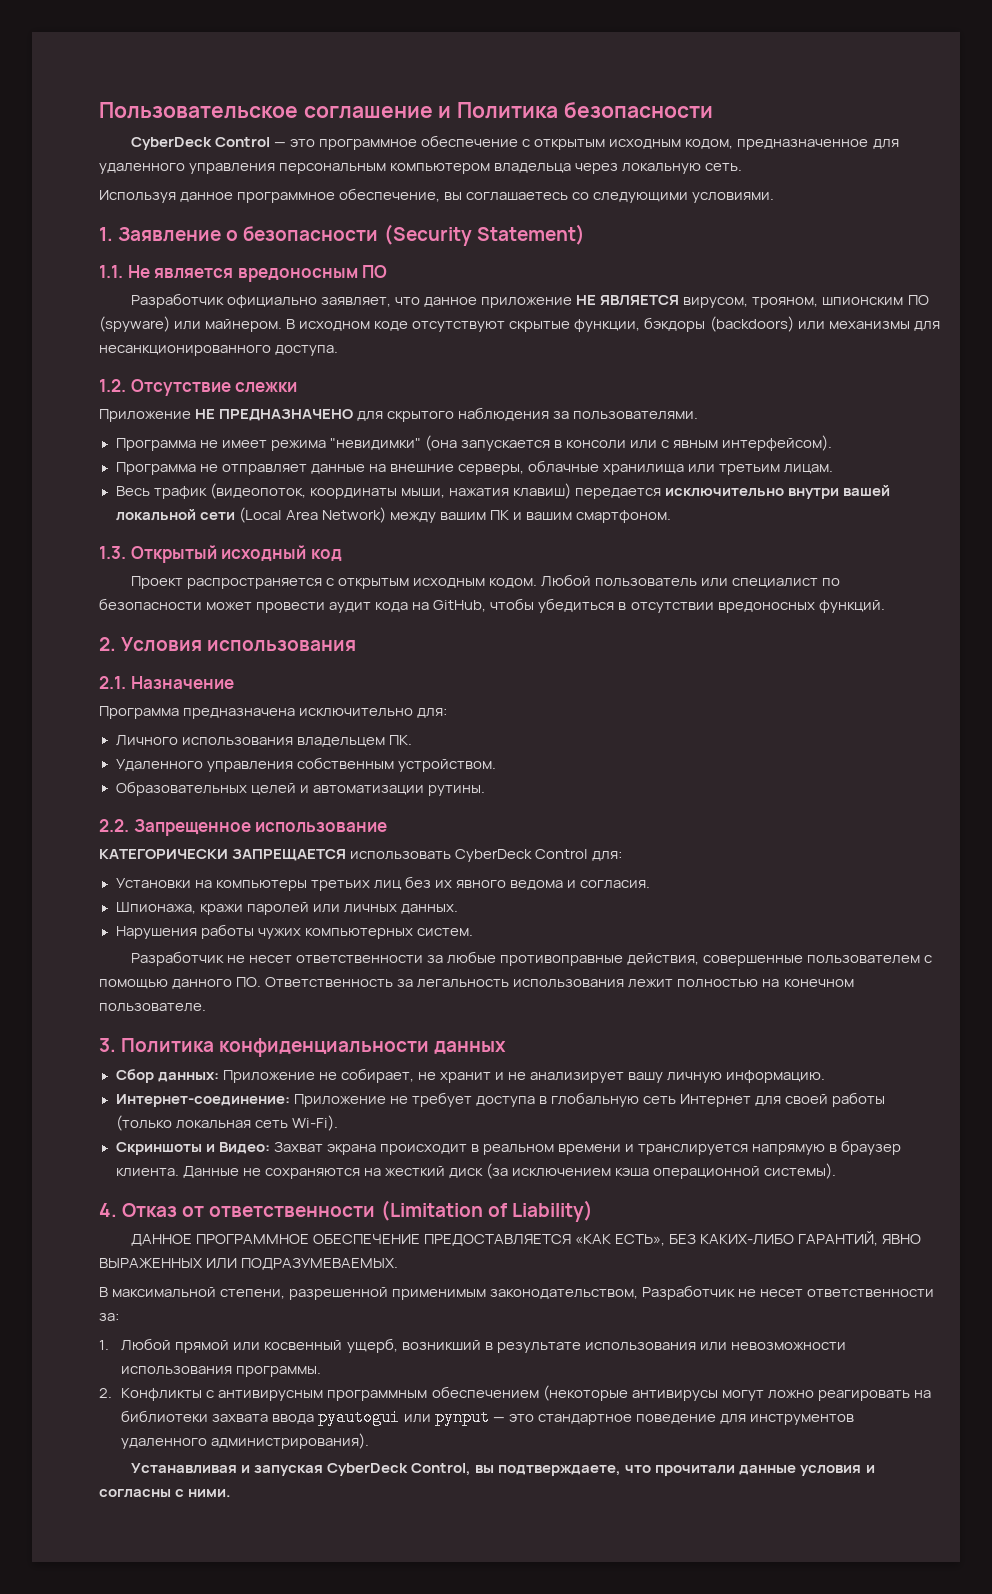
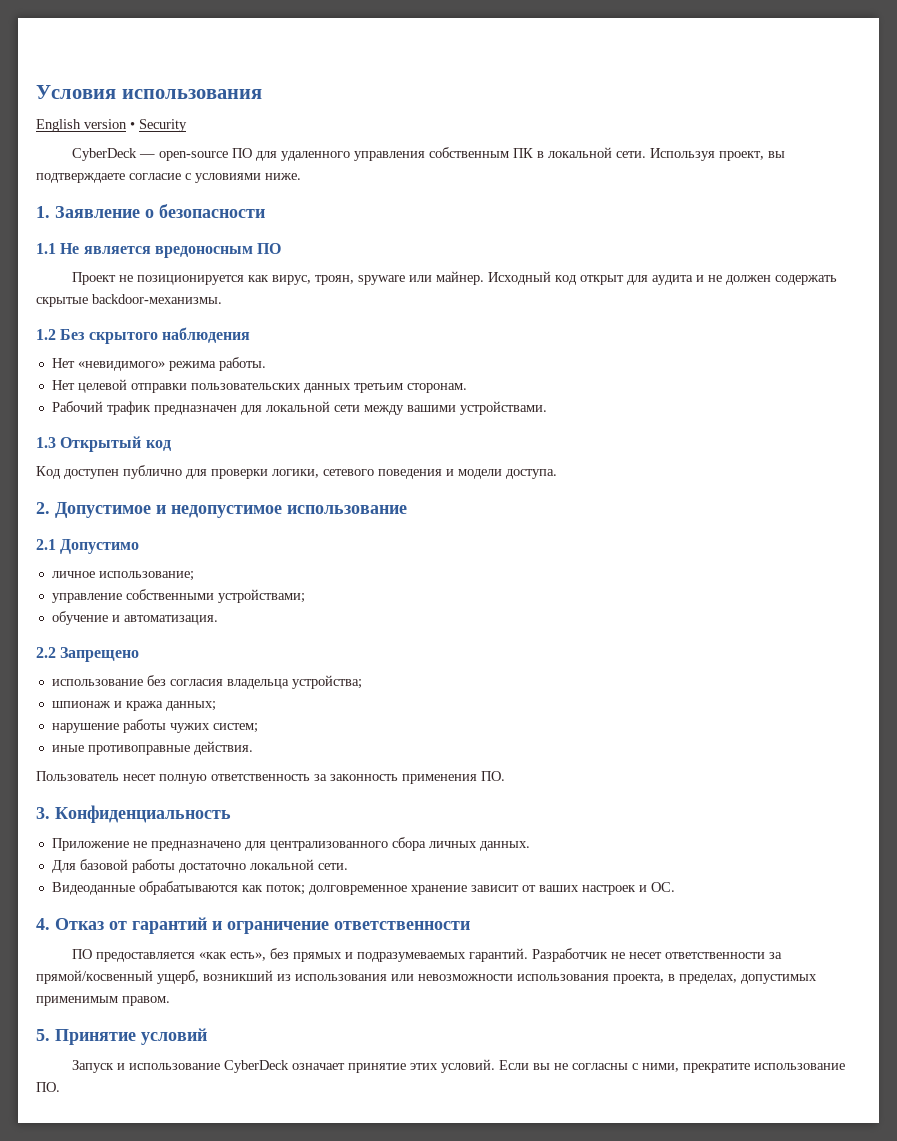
- Пользовательское соглашение и Политика безопасности
- CyberDeck Control — это программное обеспечение с открытым исходным кодом, предназначенное для удаленного управления персональным компьютером владельца через локальную сеть.
- Используя данное программное обеспечение, вы соглашаетесь со следующими условиями.
+ Условия использования
+ English version • Security
+ CyberDeck — open-source ПО для удаленного управления собственным ПК в локальной сети. Используя проект, вы подтверждаете согласие с условиями ниже.
- 1. Заявление о безопасности (Security Statement)
- 1.1. Не является вредоносным ПО
+ 1. Заявление о безопасности
+ 1.1 Не является вредоносным ПО
- Разработчик официально заявляет, что данное приложение НЕ ЯВЛЯЕТСЯ вирусом, трояном, шпионским ПО (spyware) или майнером. В исходном коде отсутствуют скрытые функции, бэкдоры (backdoors) или механизмы для несанкционированного доступа.
- 1.2. Отсутствие слежки
- Приложение НЕ ПРЕДНАЗНАЧЕНО для скрытого наблюдения за пользователями.
- Программа не имеет режима "невидимки" (она запускается в консоли или с явным интерфейсом).
- Программа не отправляет данные на внешние серверы, облачные хранилища или третьим лицам.
- Весь трафик (видеопоток, координаты мыши, нажатия клавиш) передается исключительно внутри вашей локальной сети (Local Area Network) между вашим ПК и вашим смартфоном.
- 1.3. Открытый исходный код
- Проект распространяется с открытым исходным кодом. Любой пользователь или специалист по безопасности может провести аудит кода на GitHub, чтобы убедиться в отсутствии вредоносных функций.
- 2. Условия использования
- 2.1. Назначение
- Программа предназначена исключительно для:
- Личного использования владельцем ПК.
- Удаленного управления собственным устройством.
- Образовательных целей и автоматизации рутины.
- 2.2. Запрещенное использование
- КАТЕГОРИЧЕСКИ ЗАПРЕЩАЕТСЯ использовать CyberDeck Control для:
- Установки на компьютеры третьих лиц без их явного ведома и согласия.
- Шпионажа, кражи паролей или личных данных.
- Нарушения работы чужих компьютерных систем.
- Разработчик не несет ответственности за любые противоправные действия, совершенные пользователем с помощью данного ПО. Ответственность за легальность использования лежит полностью на конечном пользователе.
- 3. Политика конфиденциальности данных
- Сбор данных: Приложение не собирает, не хранит и не анализирует вашу личную информацию.
- Интернет-соединение: Приложение не требует доступа в глобальную сеть Интернет для своей работы (только локальная сеть Wi-Fi).
- Скриншоты и Видео: Захват экрана происходит в реальном времени и транслируется напрямую в браузер клиента. Данные не сохраняются на жесткий диск (за исключением кэша операционной системы).
- 4. Отказ от ответственности (Limitation of Liability)
- ДАННОЕ ПРОГРАММНОЕ ОБЕСПЕЧЕНИЕ ПРЕДОСТАВЛЯЕТСЯ «КАК ЕСТЬ», БЕЗ КАКИХ-ЛИБО ГАРАНТИЙ, ЯВНО ВЫРАЖЕННЫХ ИЛИ ПОДРАЗУМЕВАЕМЫХ.
- В максимальной степени, разрешенной применимым законодательством, Разработчик не несет ответственности за:
- 1. Любой прямой или косвенный ущерб, возникший в результате использования или невозможности использования программы.
- 2. Конфликты с антивирусным программным обеспечением (некоторые антивирусы могут ложно реагировать на библиотеки захвата ввода pyautogui или pynput — это стандартное поведение для инструментов удаленного администрирования).
- Устанавливая и запуская CyberDeck Control, вы подтверждаете, что прочитали данные условия и согласны с ними.
+ Проект не позиционируется как вирус, троян, spyware или майнер. Исходный код открыт для аудита и не должен содержать скрытые backdoor-механизмы.
+ 1.2 Без скрытого наблюдения
+ Нет «невидимого» режима работы.
+ Нет целевой отправки пользовательских данных третьим сторонам.
+ Рабочий трафик предназначен для локальной сети между вашими устройствами.
+ 1.3 Открытый код
+ Код доступен публично для проверки логики, сетевого поведения и модели доступа.
+ 2. Допустимое и недопустимое использование
+ 2.1 Допустимо
+ личное использование;
+ управление собственными устройствами;
+ обучение и автоматизация.
+ 2.2 Запрещено
+ использование без согласия владельца устройства;
+ шпионаж и кража данных;
+ нарушение работы чужих систем;
+ иные противоправные действия.
+ Пользователь несет полную ответственность за законность применения ПО.
+ 3. Конфиденциальность
+ Приложение не предназначено для централизованного сбора личных данных.
+ Для базовой работы достаточно локальной сети.
+ Видеоданные обрабатываются как поток; долговременное хранение зависит от ваших настроек и ОС.
+ 4. Отказ от гарантий и ограничение ответственности
+ ПО предоставляется «как есть», без прямых и подразумеваемых гарантий. Разработчик не несет ответственности за прямой/косвенный ущерб, возникший из использования или невозможности использования проекта, в пределах, допустимых применимым правом.
+ 5. Принятие условий
+ Запуск и использование CyberDeck означает принятие этих условий. Если вы не согласны с ними, прекратите использование ПО.

